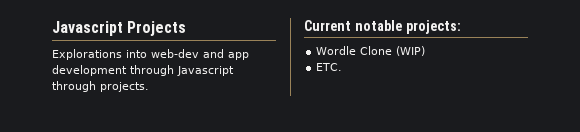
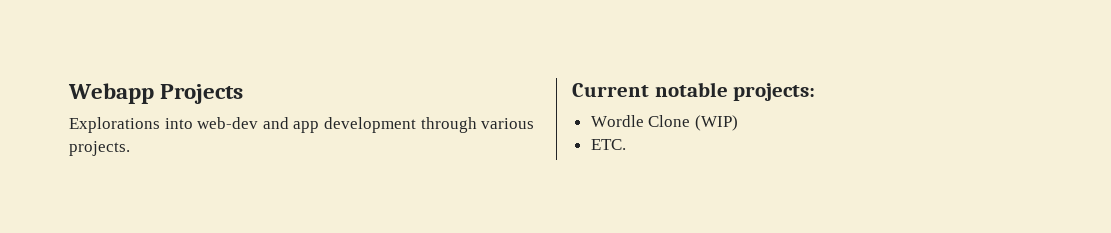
- Javascript Projects
+ Webapp Projects
- Explorations into web-dev and app development through Javascript through projects.
+ Explorations into web-dev and app development through various projects.

